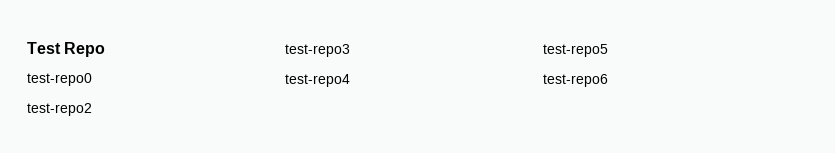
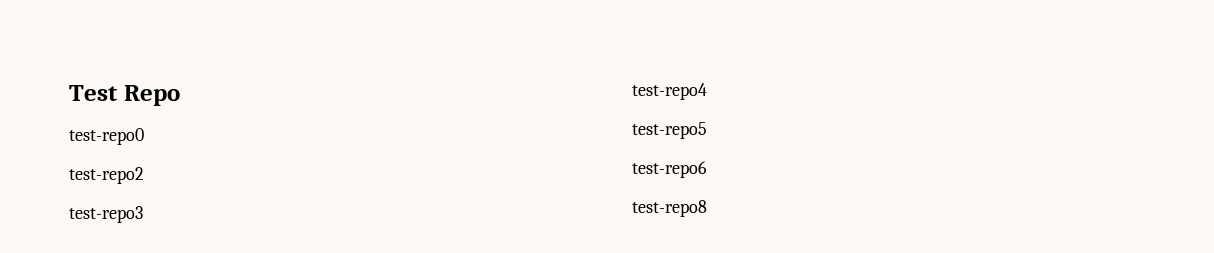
+ test-repo8

